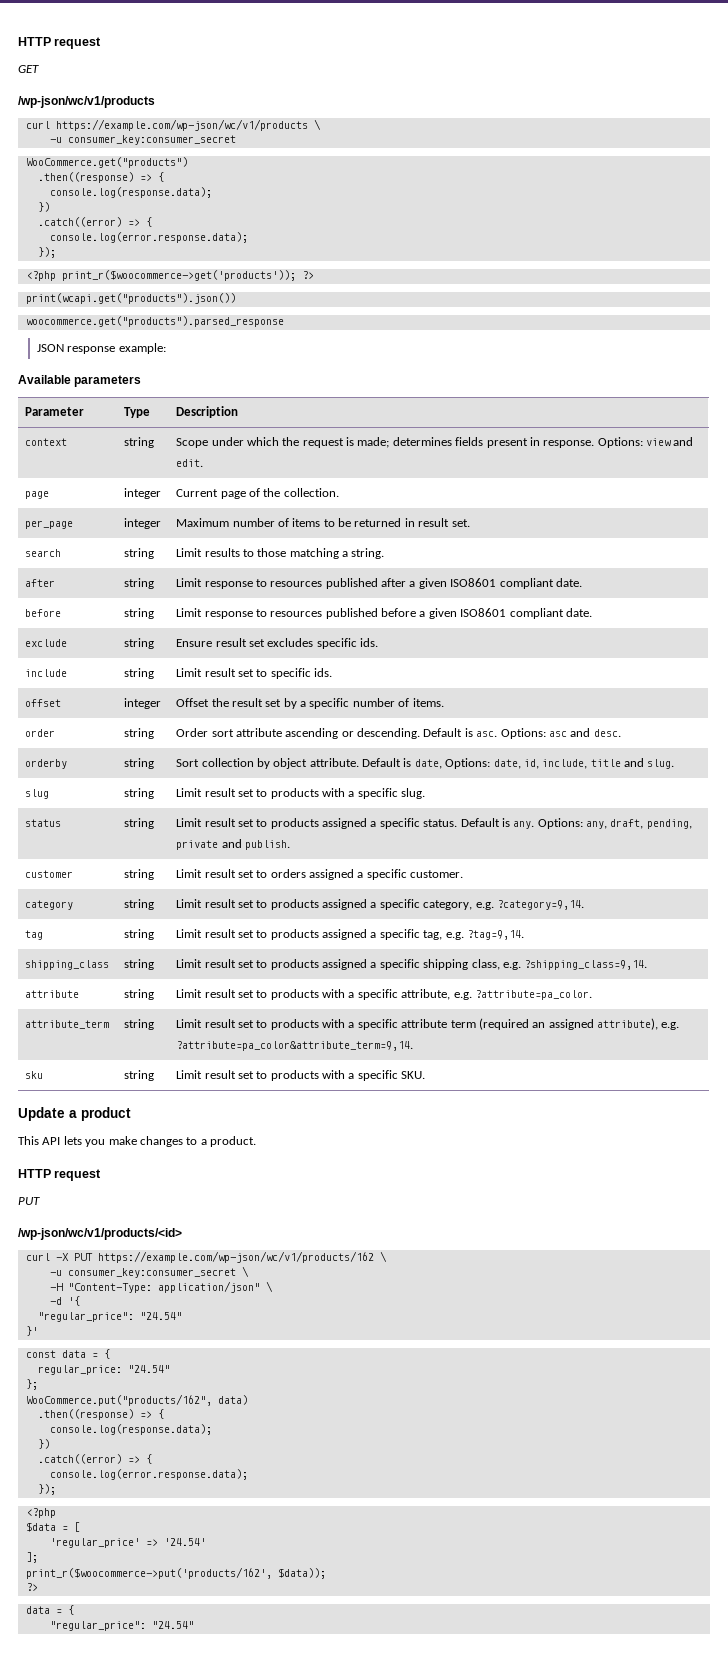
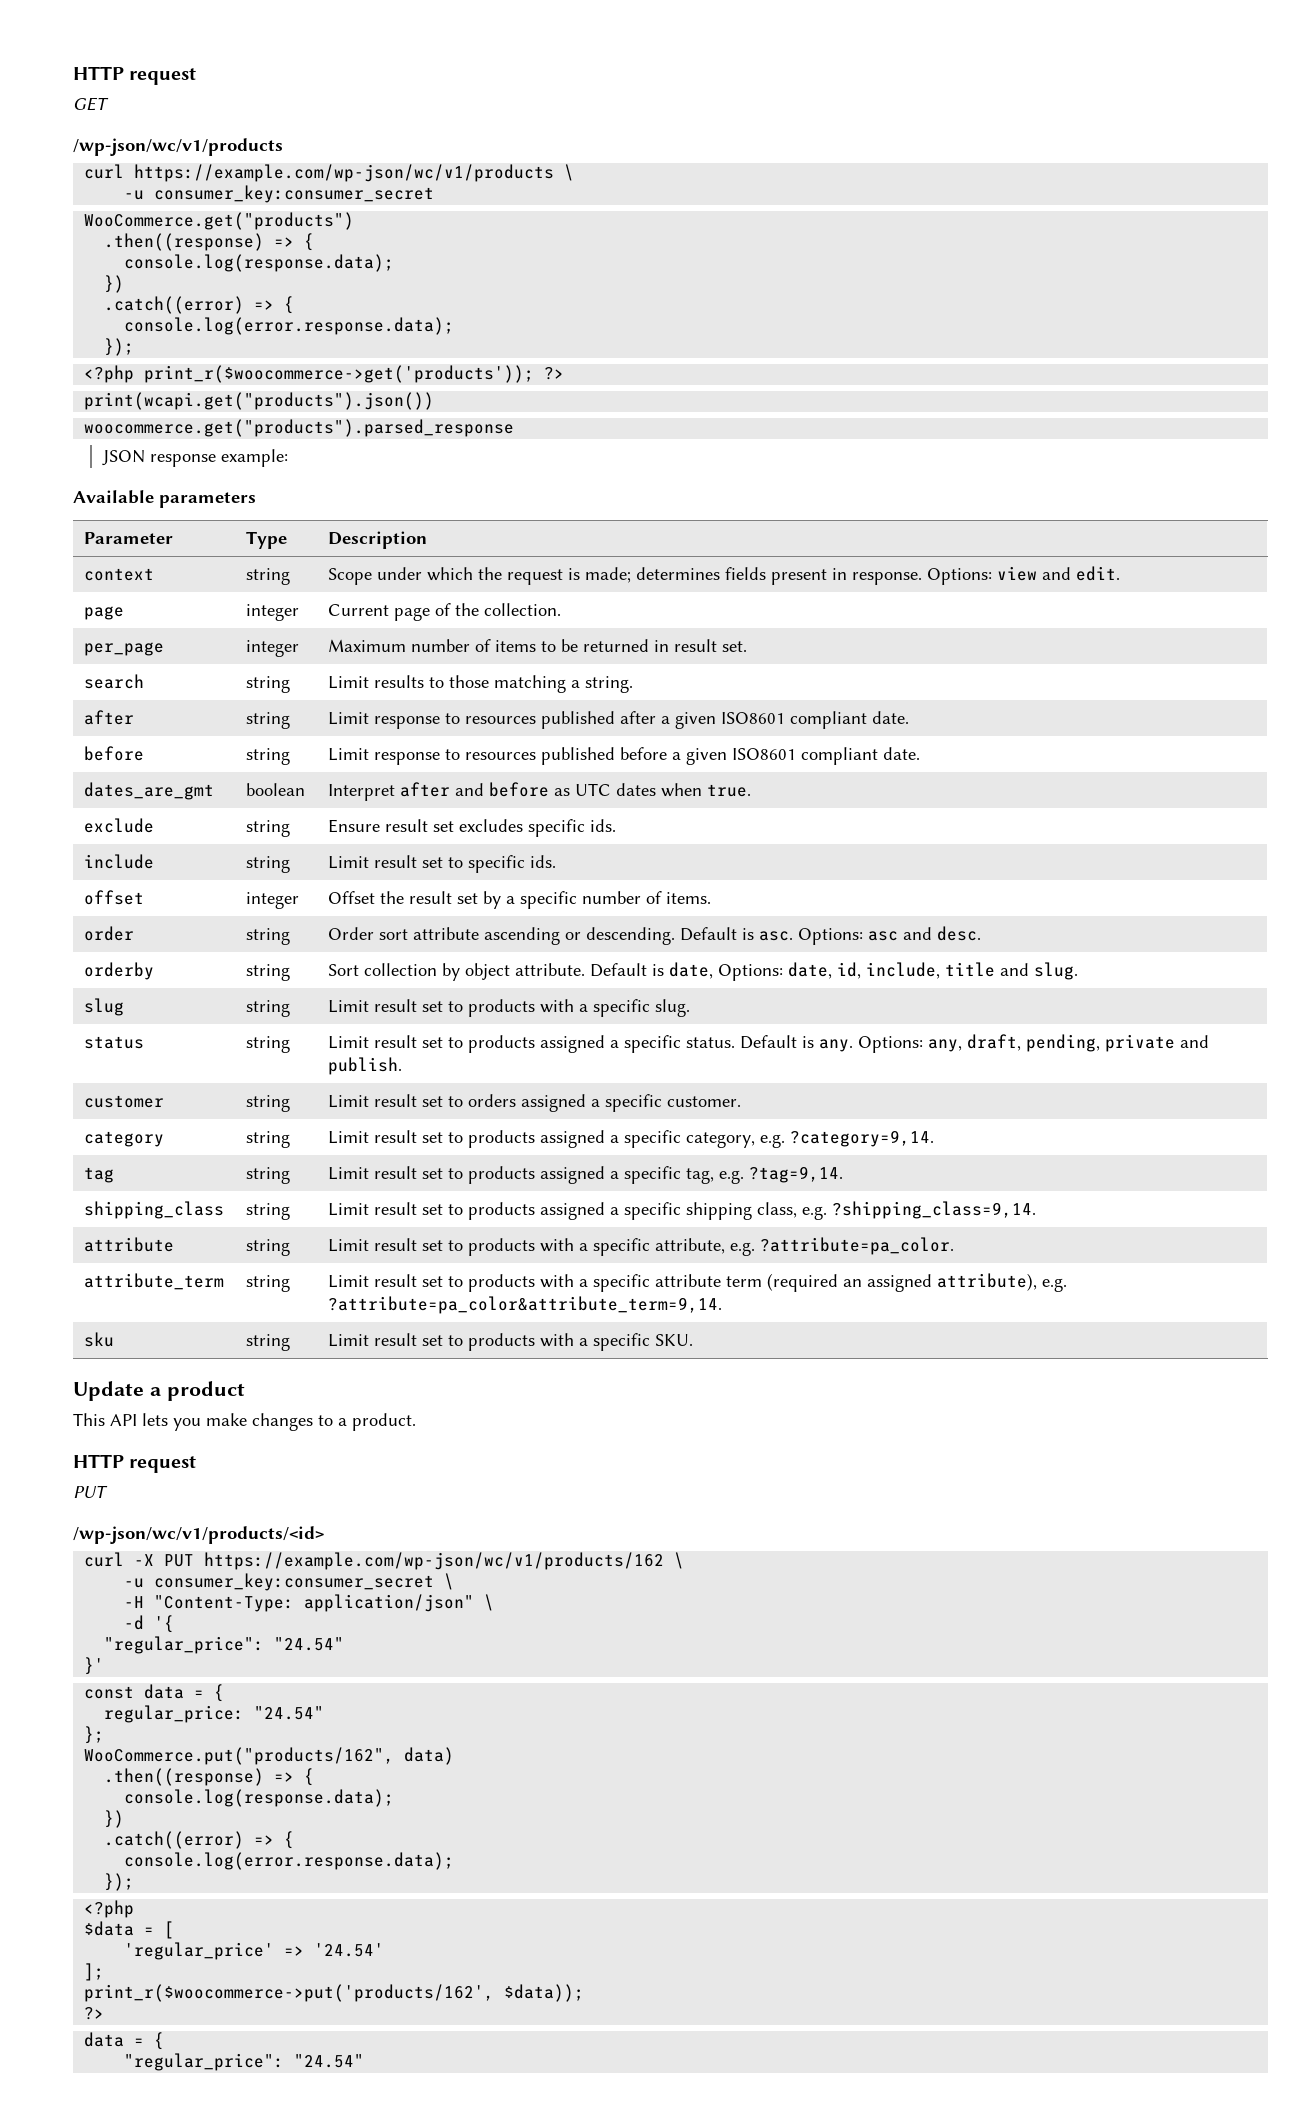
+ dates_are_gmt | boolean | Interpret after and before as UTC dates when true.

